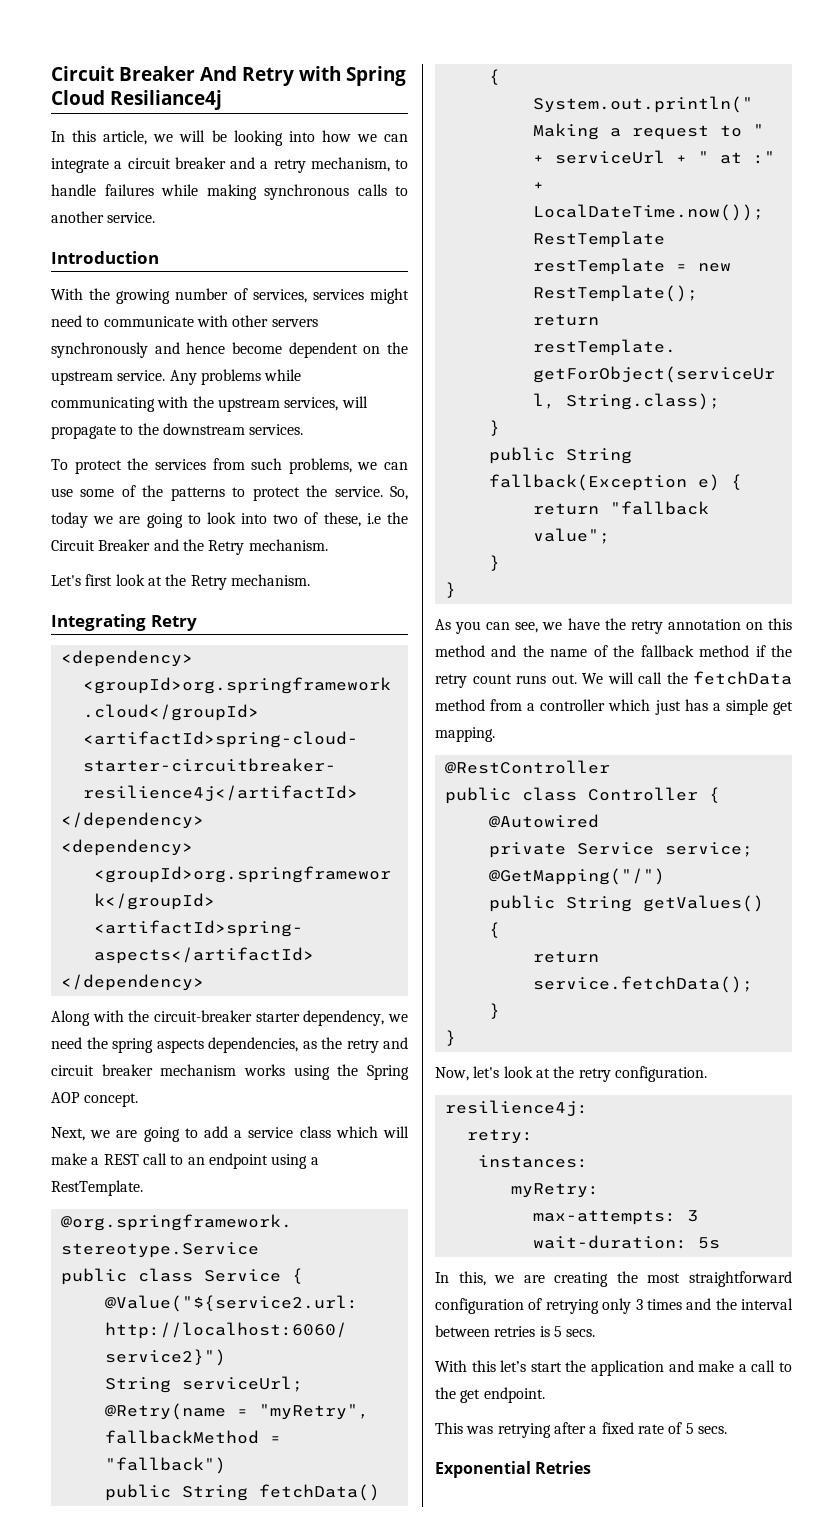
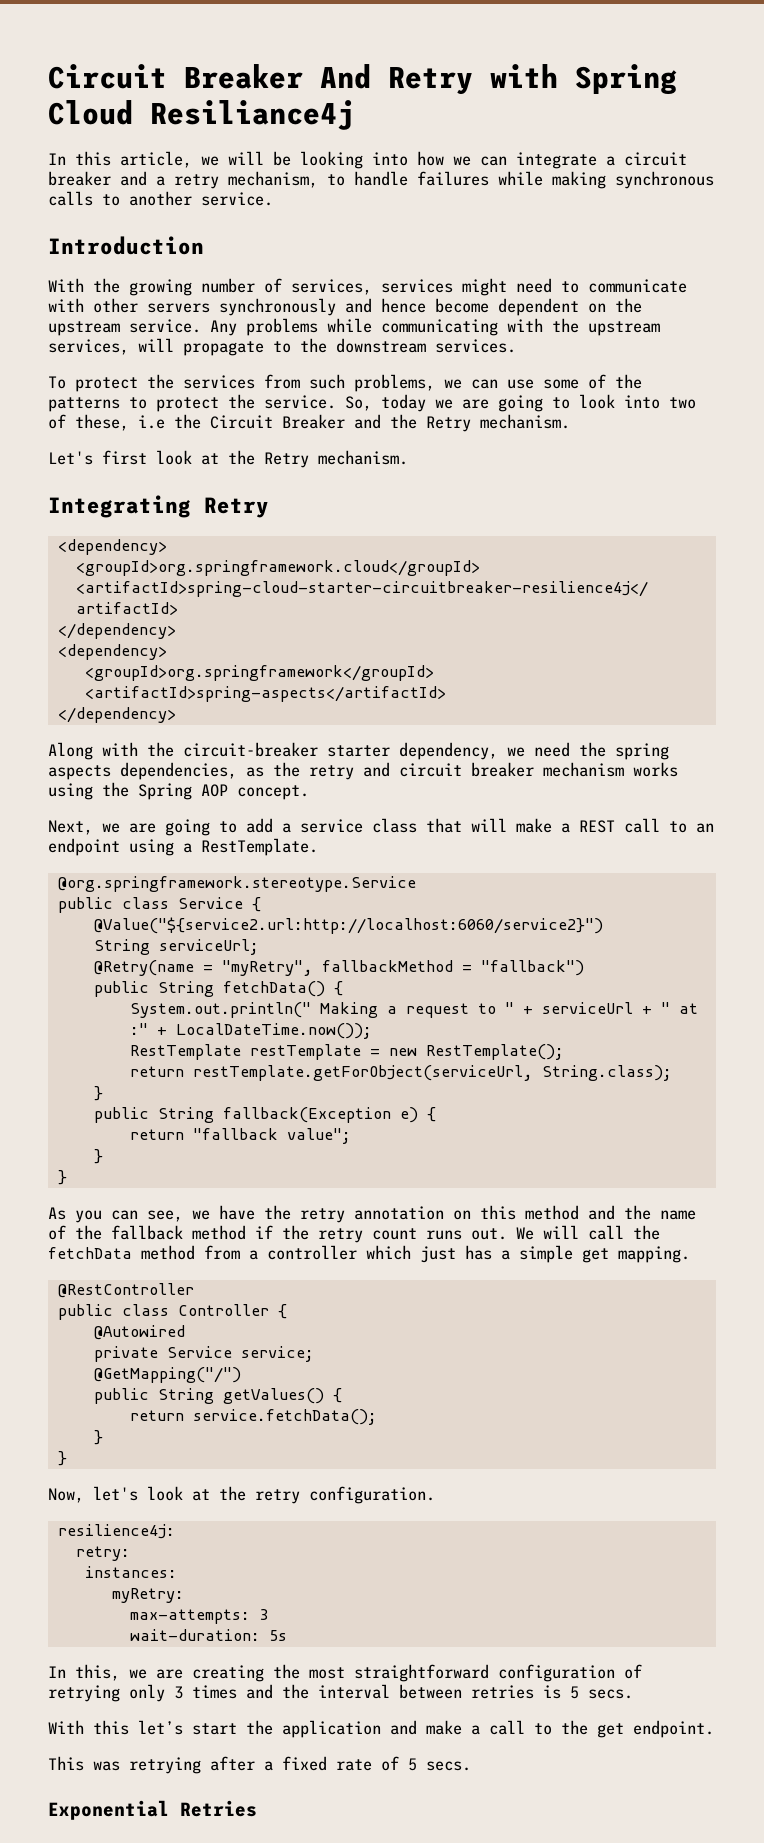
- Next, we are going to add a service class which will make a REST call to an endpoint using a RestTemplate.
+ Next, we are going to add a service class that will make a REST call to an endpoint using a RestTemplate.

